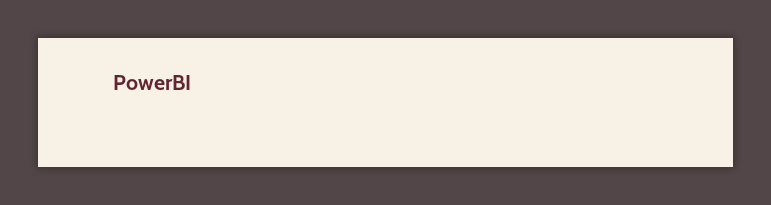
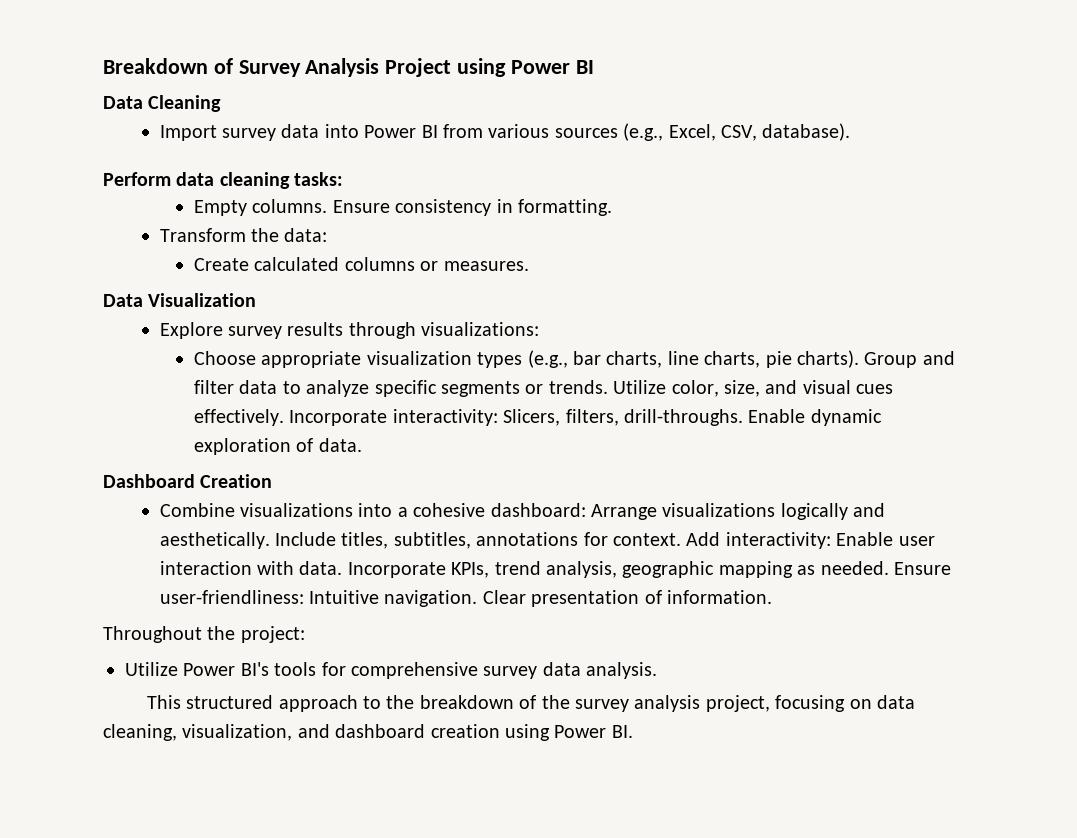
- PowerBI
+ Breakdown of Survey Analysis Project using Power BI
+ Data Cleaning
+ Import survey data into Power BI from various sources (e.g., Excel, CSV, database).
+ Perform data cleaning tasks:
+ Empty columns. Ensure consistency in formatting.
+ Transform the data:
+ Create calculated columns or measures.
+ Data Visualization
+ Explore survey results through visualizations:
+ Choose appropriate visualization types (e.g., bar charts, line charts, pie charts). Group and filter data to analyze specific segments or trends. Utilize color, size, and visual cues effectively. Incorporate interactivity: Slicers, filters, drill-throughs. Enable dynamic exploration of data.
+ Dashboard Creation
+ Combine visualizations into a cohesive dashboard: Arrange visualizations logically and aesthetically. Include titles, subtitles, annotations for context. Add interactivity: Enable user interaction with data. Incorporate KPIs, trend analysis, geographic mapping as needed. Ensure user-friendliness: Intuitive navigation. Clear presentation of information.
+ Throughout the project:
+ Utilize Power BI's tools for comprehensive survey data analysis.
+ This structured approach to the breakdown of the survey analysis project, focusing on data cleaning, visualization, and dashboard creation using Power BI.

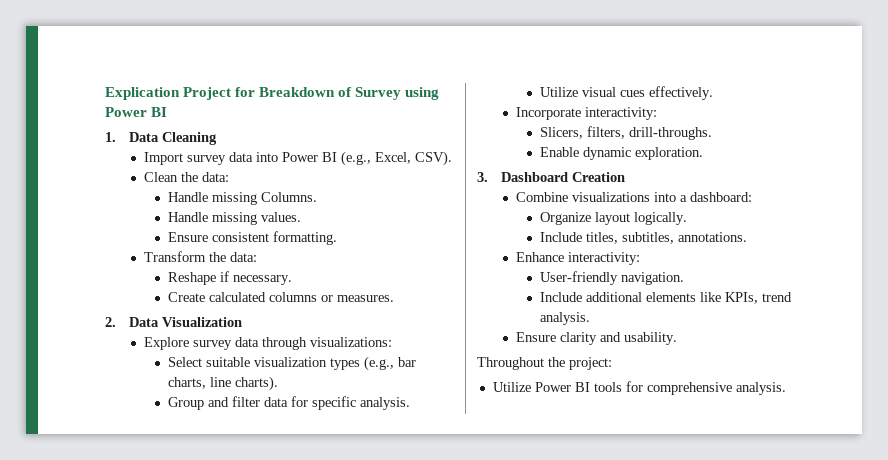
- Breakdown of Survey Analysis Project using Power BI
+ Explication Project for Breakdown of Survey using Power BI
- Data Cleaning
+ 1. Data Cleaning
- Import survey data into Power BI from various sources (e.g., Excel, CSV, database).
- Perform data cleaning tasks:
- Empty columns. Ensure consistency in formatting.
+ Import survey data into Power BI (e.g., Excel, CSV).
+ Clean the data:
+ Handle missing Columns.
+ Handle missing values.
+ Ensure consistent formatting.
+ Reshape if necessary.
- Data Visualization
+ 2. Data Visualization
- Explore survey results through visualizations:
+ Explore survey data through visualizations:
- Choose appropriate visualization types (e.g., bar charts, line charts, pie charts). Group and filter data to analyze specific segments or trends. Utilize color, size, and visual cues effectively. Incorporate interactivity: Slicers, filters, drill-throughs. Enable dynamic exploration of data.
- Dashboard Creation
+ Select suitable visualization types (e.g., bar charts, line charts).
+ Group and filter data for specific analysis.
+ Utilize visual cues effectively.
+ Incorporate interactivity:
+ Slicers, filters, drill-throughs.
+ Enable dynamic exploration.
+ 3. Dashboard Creation
- Combine visualizations into a cohesive dashboard: Arrange visualizations logically and aesthetically. Include titles, subtitles, annotations for context. Add interactivity: Enable user interaction with data. Incorporate KPIs, trend analysis, geographic mapping as needed. Ensure user-friendliness: Intuitive navigation. Clear presentation of information.
+ Combine visualizations into a dashboard:
+ Organize layout logically.
+ Include titles, subtitles, annotations.
+ Enhance interactivity:
+ User-friendly navigation.
+ Include additional elements like KPIs, trend analysis.
+ Ensure clarity and usability.
- Utilize Power BI's tools for comprehensive survey data analysis.
- This structured approach to the breakdown of the survey analysis project, focusing on data cleaning, visualization, and dashboard creation using Power BI.
+ Utilize Power BI tools for comprehensive analysis.

